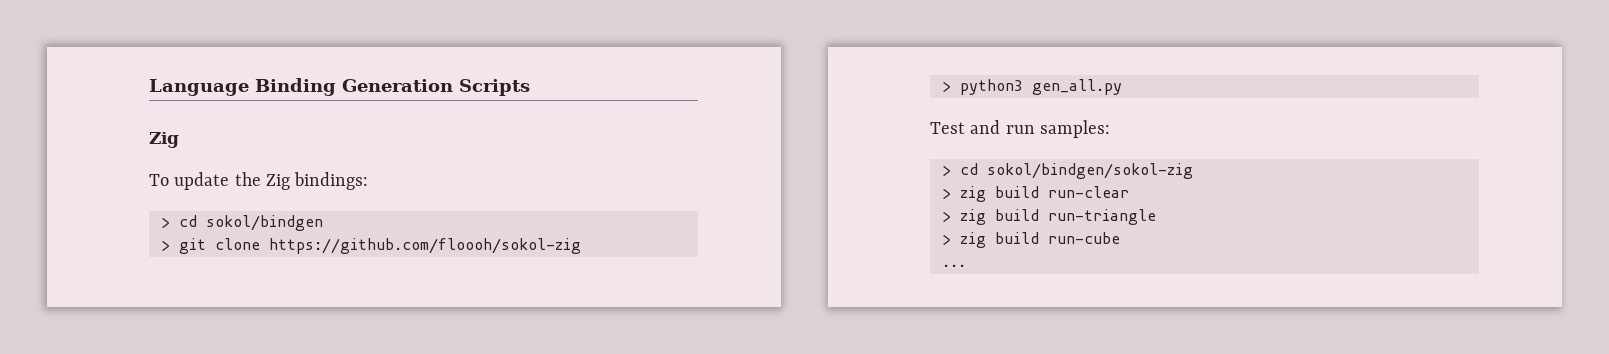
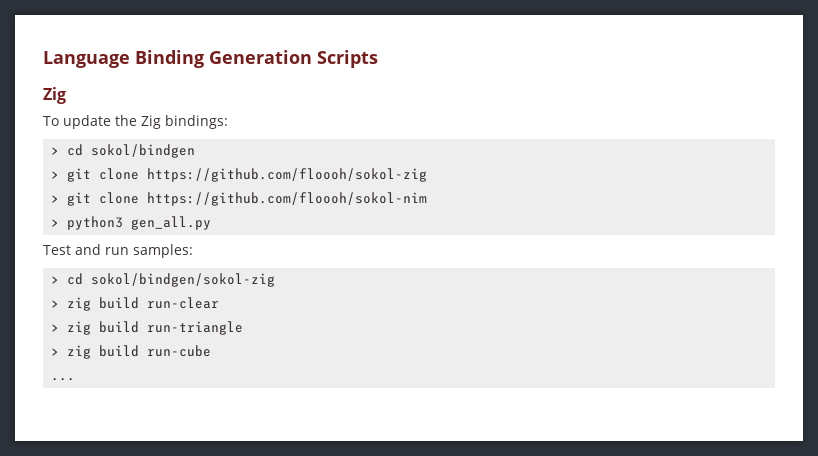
+ > git clone https://github.com/floooh/sokol-nim

